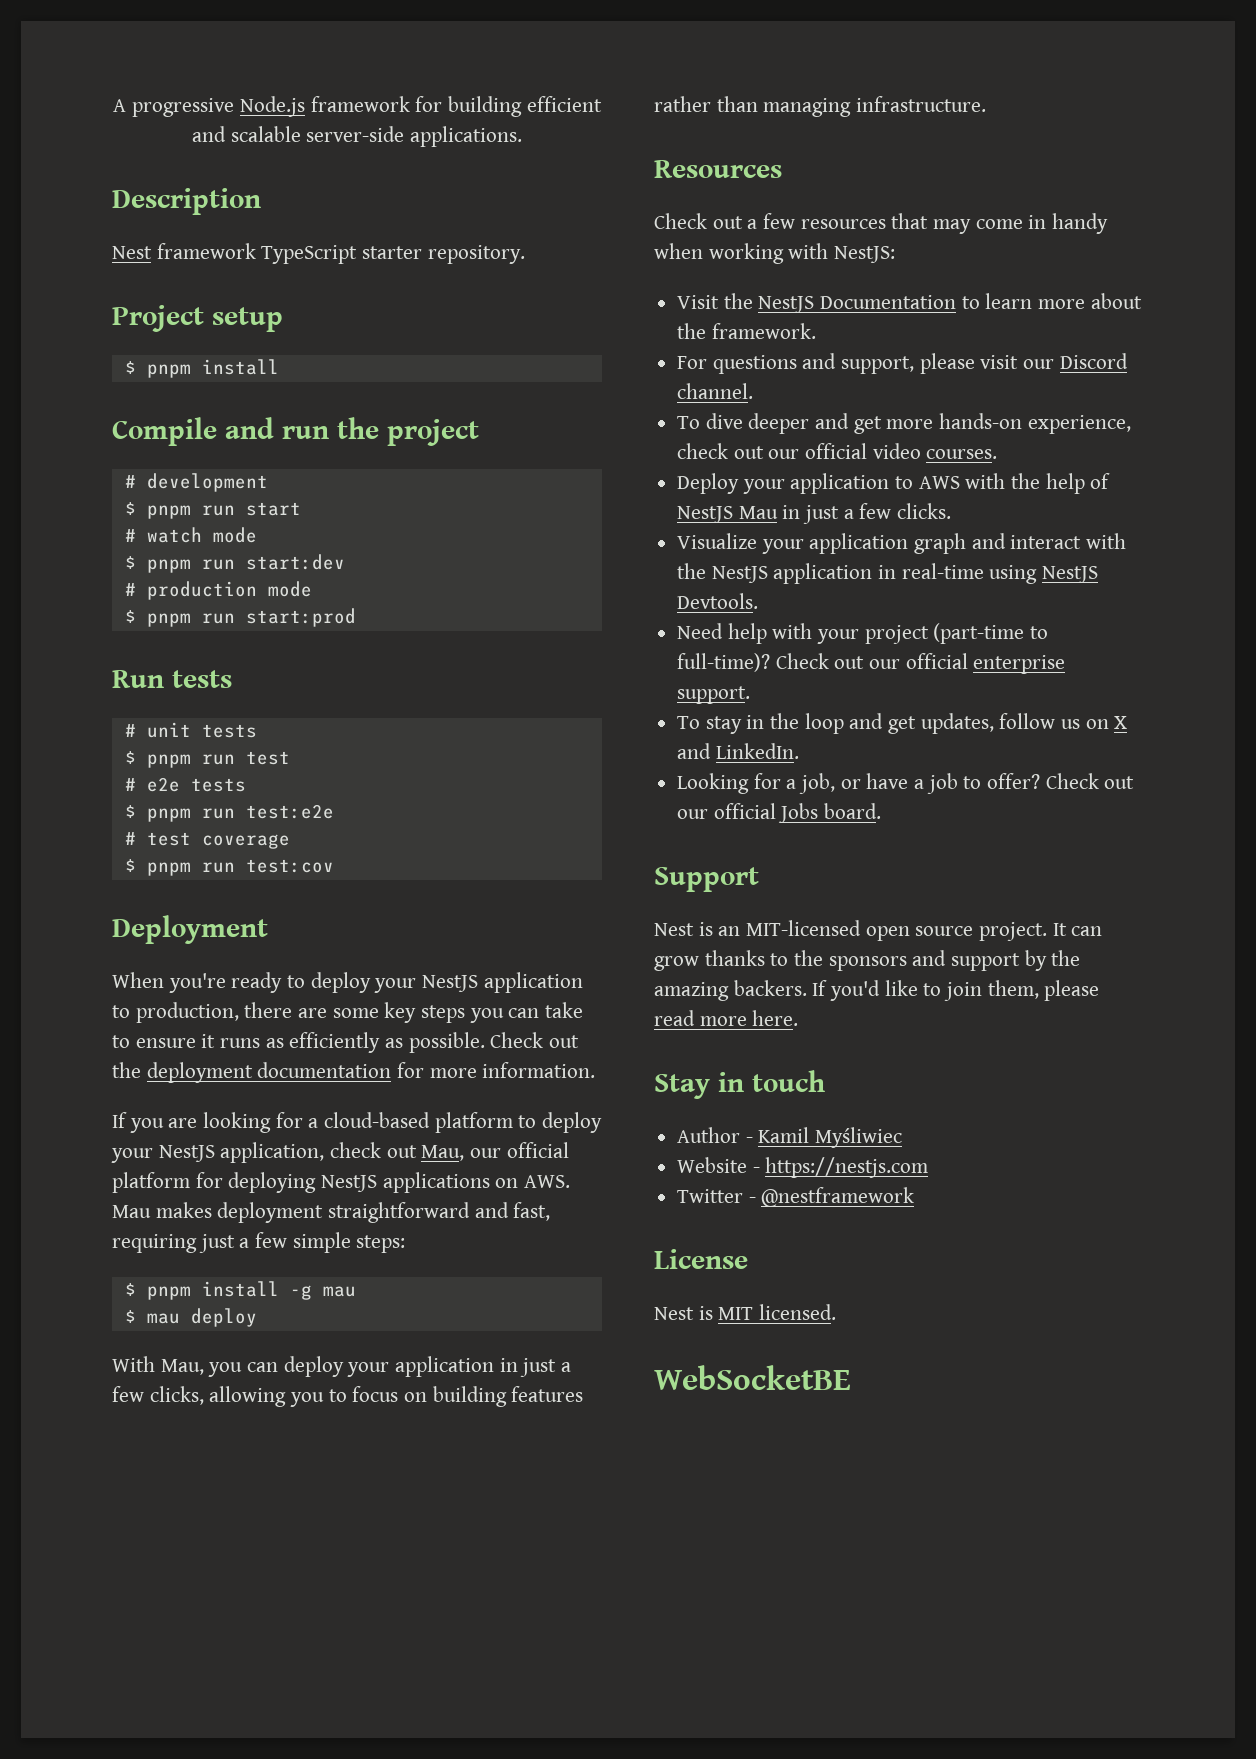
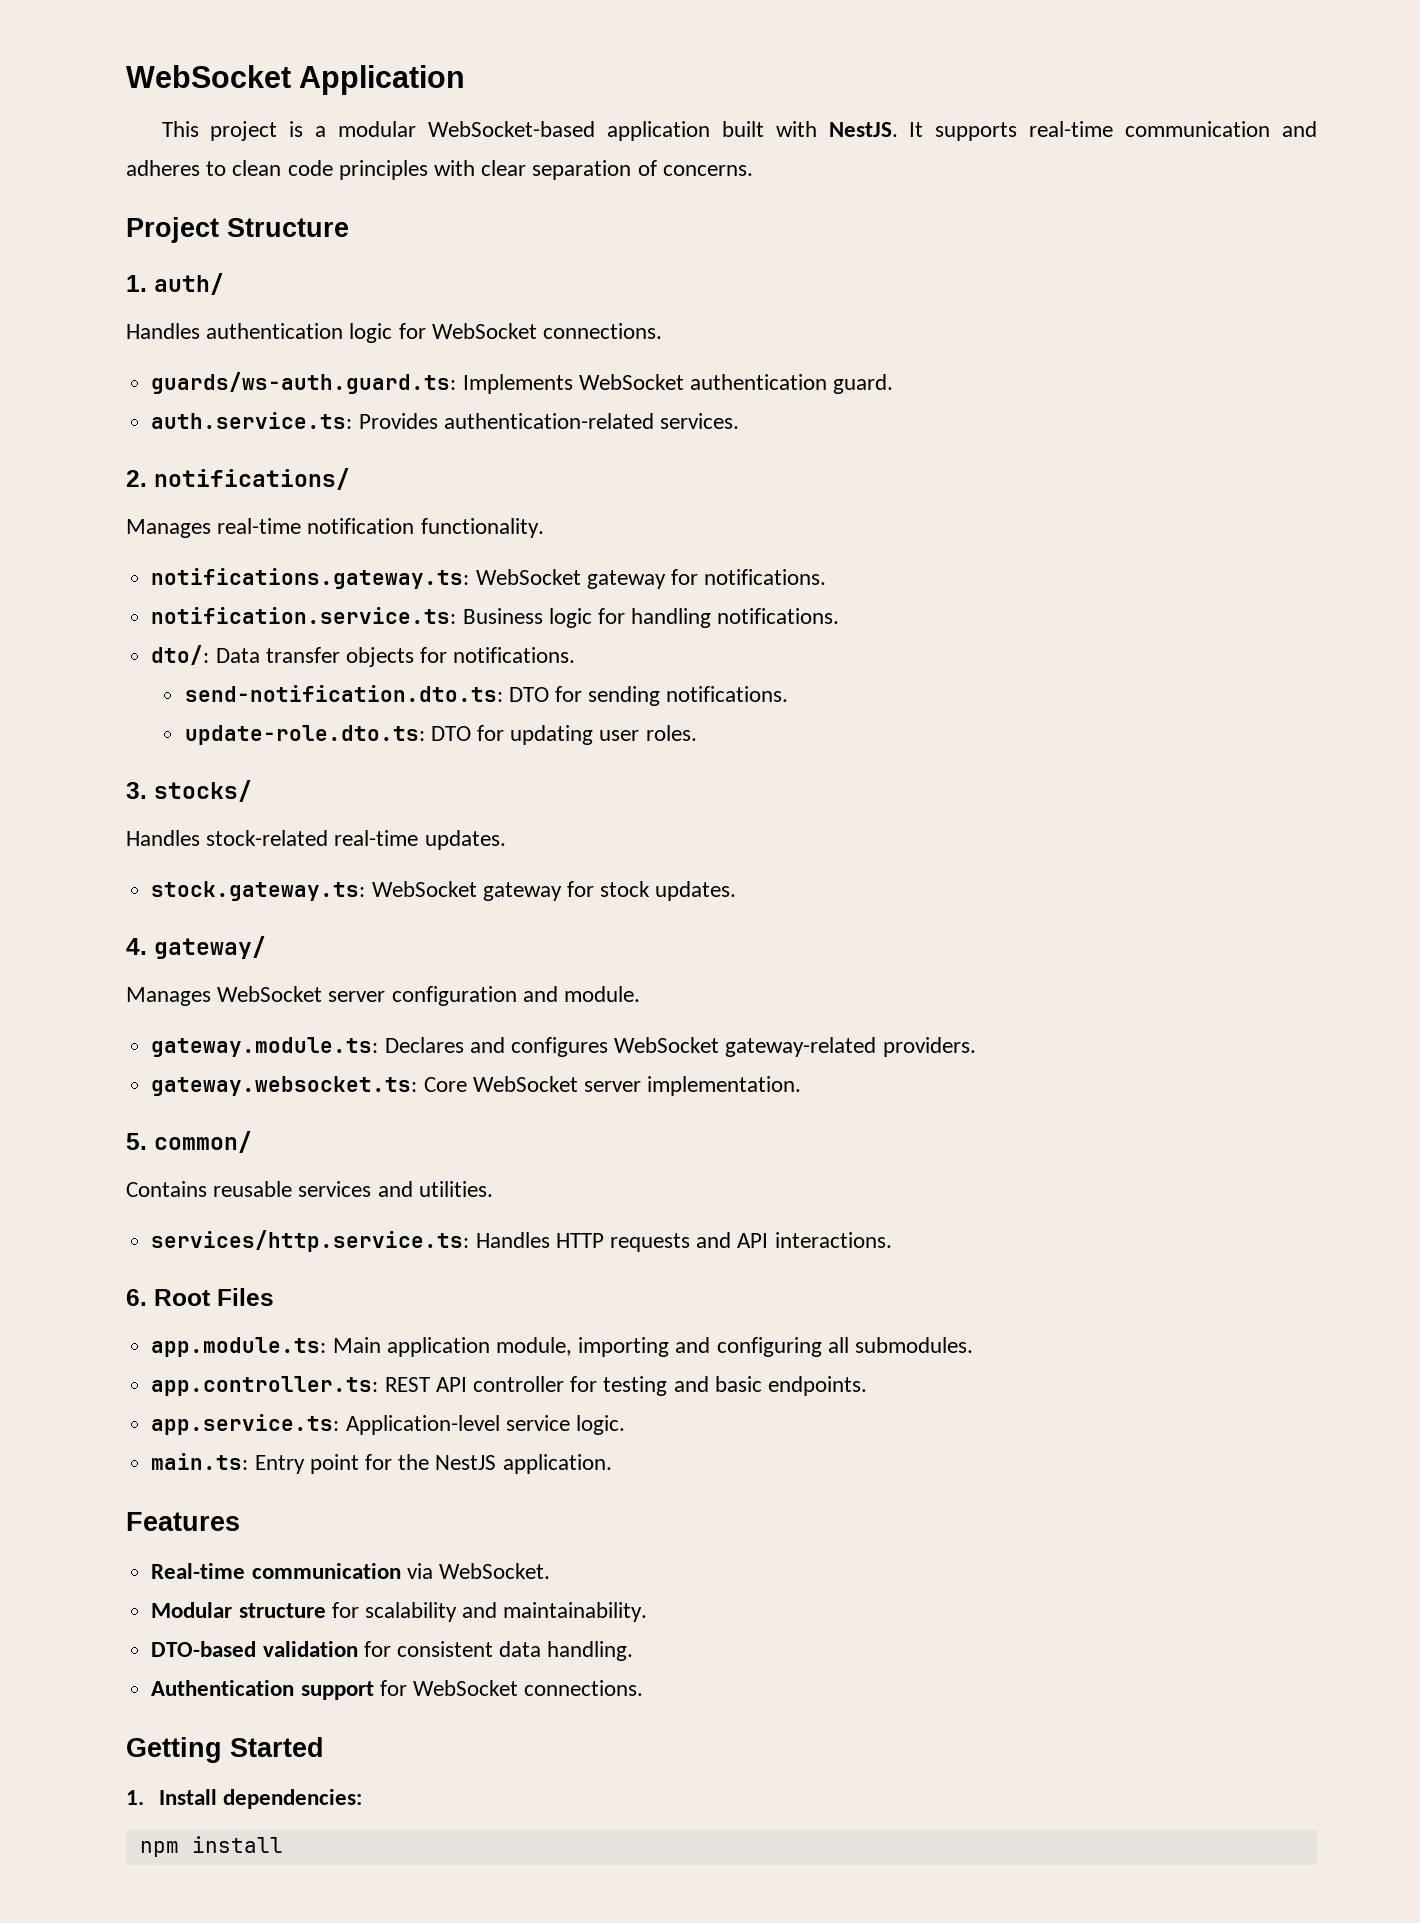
- A progressive Node.js framework for building efficient and scalable server-side applications.
- Description
- Nest framework TypeScript starter repository.
- Project setup
- $ pnpm install
- Compile and run the project
- # development
- $ pnpm run start
- # watch mode
- $ pnpm run start:dev
- # production mode
- $ pnpm run start:prod
- Run tests
- # unit tests
- $ pnpm run test
- # e2e tests
- $ pnpm run test:e2e
- # test coverage
- $ pnpm run test:cov
- Deployment
- When you're ready to deploy your NestJS application to production, there are some key steps you can take to ensure it runs as efficiently as possible. Check out the deployment documentation for more information.
- If you are looking for a cloud-based platform to deploy your NestJS application, check out Mau, our official platform for deploying NestJS applications on AWS. Mau makes deployment straightforward and fast, requiring just a few simple steps:
- $ pnpm install -g mau
- $ mau deploy
- With Mau, you can deploy your application in just a few clicks, allowing you to focus on building features rather than managing infrastructure.
- Resources
- Check out a few resources that may come in handy when working with NestJS:
- Visit the NestJS Documentation to learn more about the framework.
- For questions and support, please visit our Discord channel.
- To dive deeper and get more hands-on experience, check out our official video courses.
- Deploy your application to AWS with the help of NestJS Mau in just a few clicks.
- Visualize your application graph and interact with the NestJS application in real-time using NestJS Devtools.
- Need help with your project (part-time to full-time)? Check out our official enterprise support.
- To stay in the loop and get updates, follow us on X and LinkedIn.
- Looking for a job, or have a job to offer? Check out our official Jobs board.
- Support
- Nest is an MIT-licensed open source project. It can grow thanks to the sponsors and support by the amazing backers. If you'd like to join them, please read more here.
- Stay in touch
- Author - Kamil Myśliwiec
- Website - https://nestjs.com
- Twitter - @nestframework
- License
- Nest is MIT licensed.
- WebSocketBE
+ WebSocket Application
+ This project is a modular WebSocket-based application built with NestJS. It supports real-time communication and adheres to clean code principles with clear separation of concerns.
+ Project Structure
+ 1. auth/
+ Handles authentication logic for WebSocket connections.
+ guards/ws-auth.guard.ts: Implements WebSocket authentication guard.
+ auth.service.ts: Provides authentication-related services.
+ 2. notifications/
+ Manages real-time notification functionality.
+ notifications.gateway.ts: WebSocket gateway for notifications.
+ notification.service.ts: Business logic for handling notifications.
+ dto/: Data transfer objects for notifications.
+ send-notification.dto.ts: DTO for sending notifications.
+ update-role.dto.ts: DTO for updating user roles.
+ 3. stocks/
+ Handles stock-related real-time updates.
+ stock.gateway.ts: WebSocket gateway for stock updates.
+ 4. gateway/
+ Manages WebSocket server configuration and module.
+ gateway.module.ts: Declares and configures WebSocket gateway-related providers.
+ gateway.websocket.ts: Core WebSocket server implementation.
+ 5. common/
+ Contains reusable services and utilities.
+ services/http.service.ts: Handles HTTP requests and API interactions.
+ 6. Root Files
+ app.module.ts: Main application module, importing and configuring all submodules.
+ app.controller.ts: REST API controller for testing and basic endpoints.
+ app.service.ts: Application-level service logic.
+ main.ts: Entry point for the NestJS application.
+ Features
+ Real-time communication via WebSocket.
+ Modular structure for scalability and maintainability.
+ DTO-based validation for consistent data handling.
+ Authentication support for WebSocket connections.
+ Getting Started
+ 1. Install dependencies:
+ npm install

